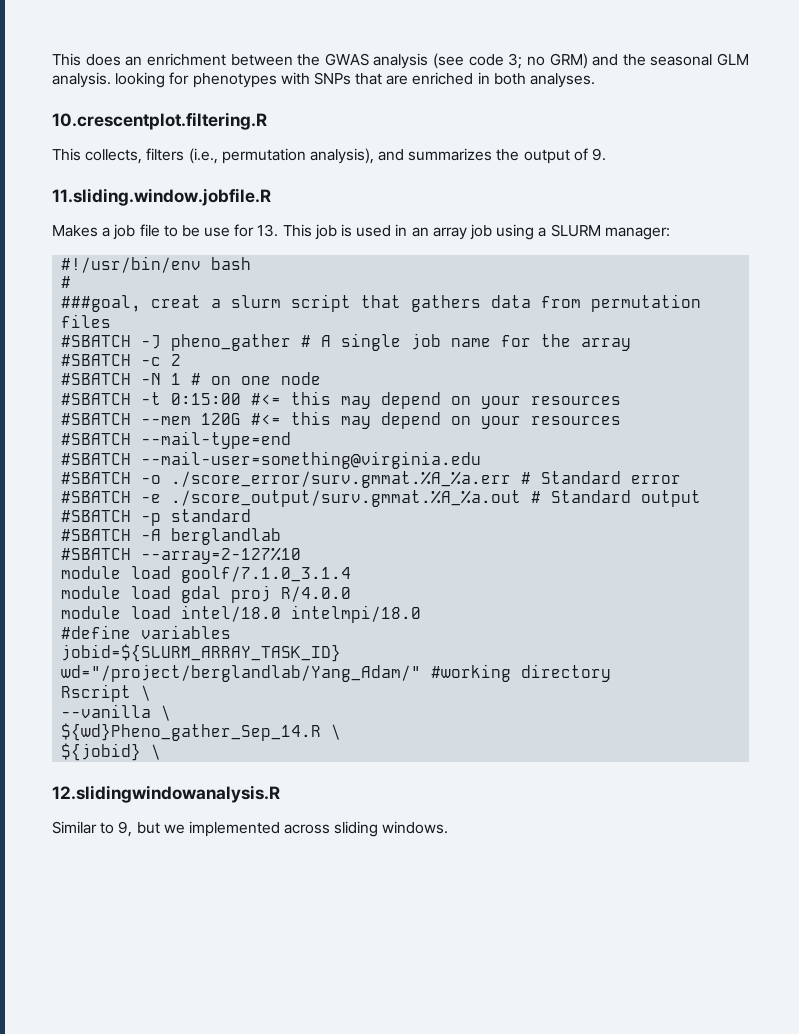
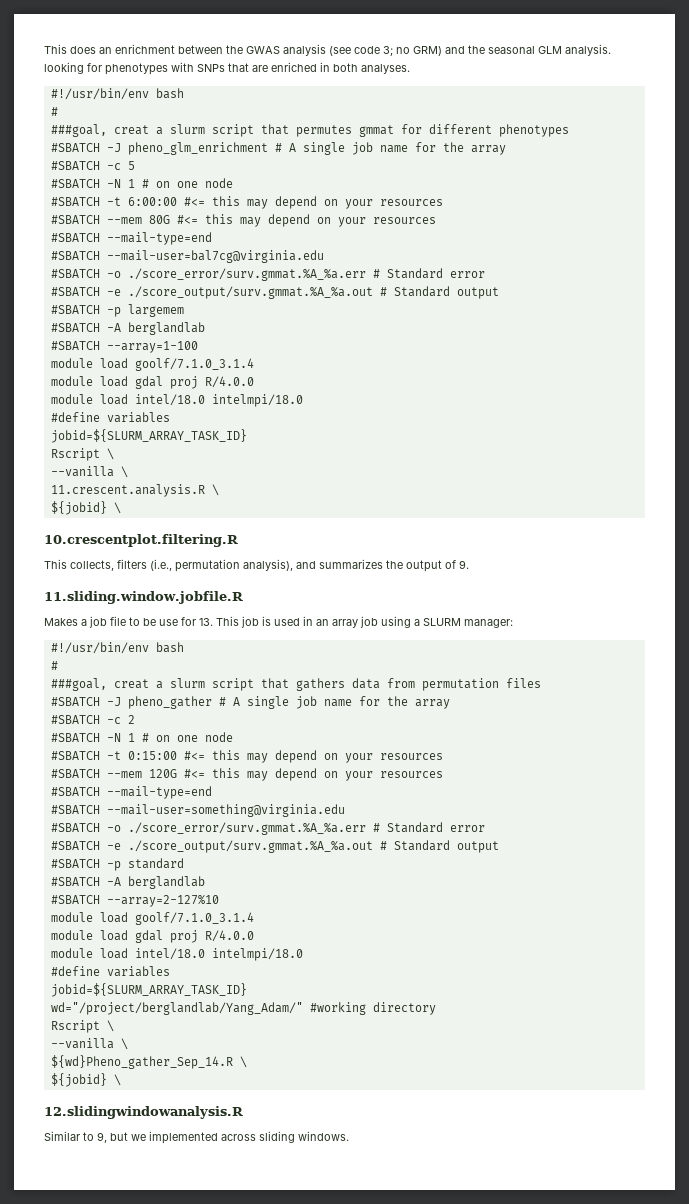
  This does an enrichment between the GWAS analysis (see code 3; no GRM) and the seasonal GLM analysis. looking for phenotypes with SNPs that are enriched in both analyses.
+ #!/usr/bin/env bash
+ #
+ ###goal, creat a slurm script that permutes gmmat for different phenotypes
+ #SBATCH -J pheno_glm_enrichment # A single job name for the array
+ #SBATCH -c 5
+ #SBATCH -N 1 # on one node
+ #SBATCH -t 6:00:00 #<= this may depend on your resources
+ #SBATCH --mem 80G #<= this may depend on your resources
+ #SBATCH --mail-type=end
+ #SBATCH --mail-user=bal7cg@virginia.edu
+ #SBATCH -o ./score_error/surv.gmmat.%A_%a.err # Standard error
+ #SBATCH -e ./score_output/surv.gmmat.%A_%a.out # Standard output
+ #SBATCH -p largemem
+ #SBATCH -A berglandlab
+ #SBATCH --array=1-100
+ module load goolf/7.1.0_3.1.4
+ module load gdal proj R/4.0.0
+ module load intel/18.0 intelmpi/18.0
+ #define variables
+ jobid=${SLURM_ARRAY_TASK_ID}
+ Rscript \
+ --vanilla \
+ 11.crescent.analysis.R \
+ ${jobid} \

